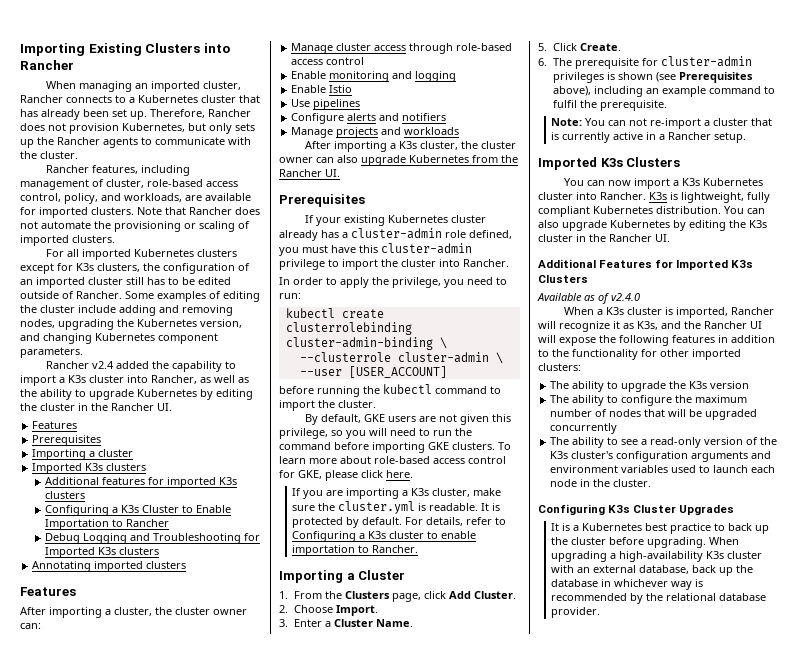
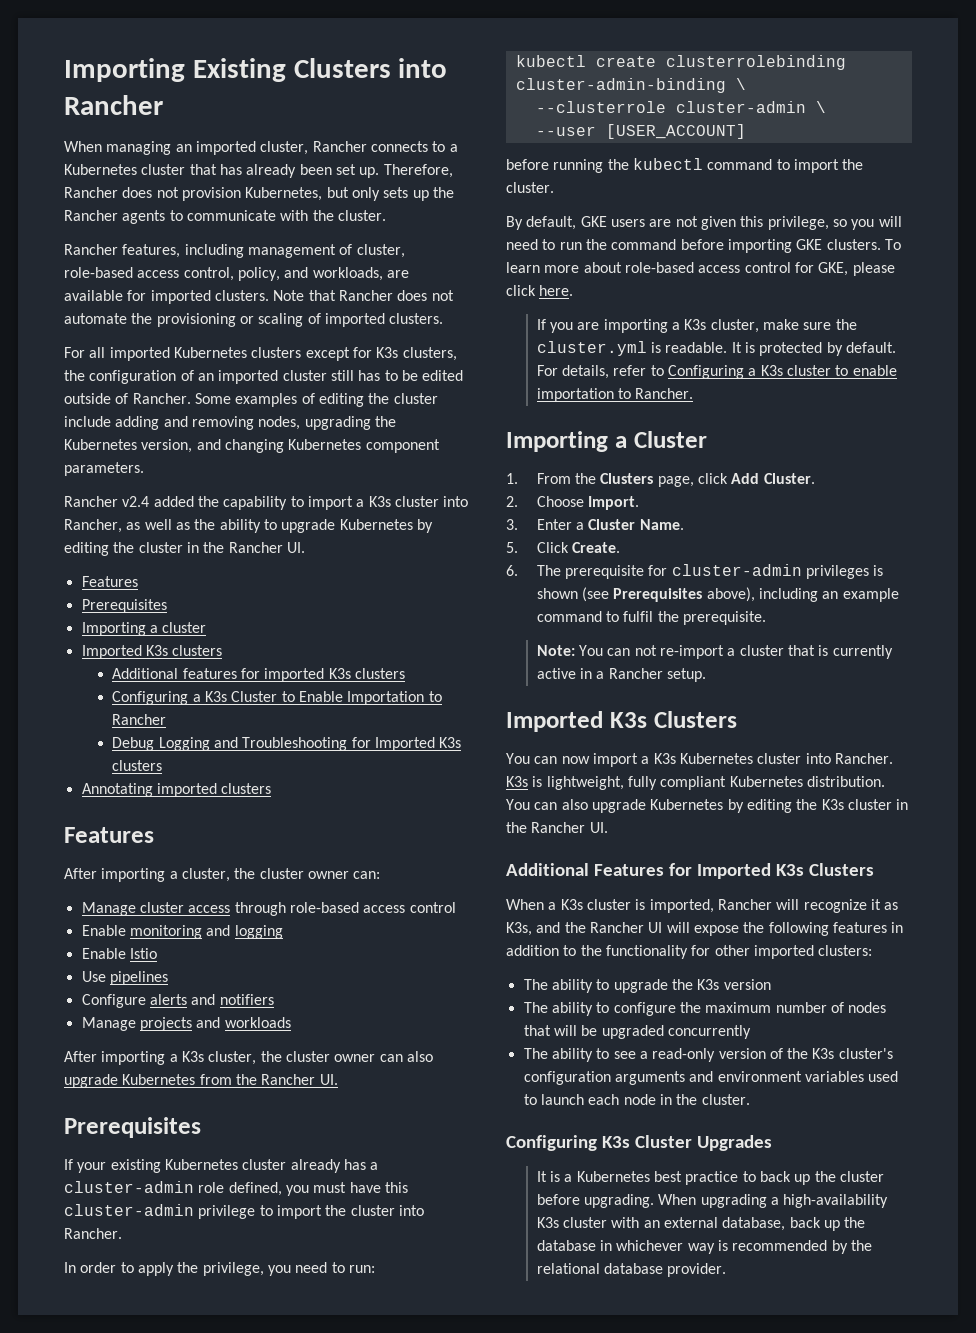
- Available as of v2.4.0

